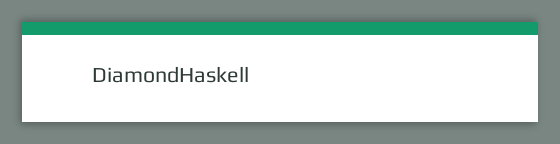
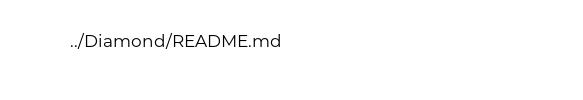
- DiamondHaskell
+ ../Diamond/README.md

